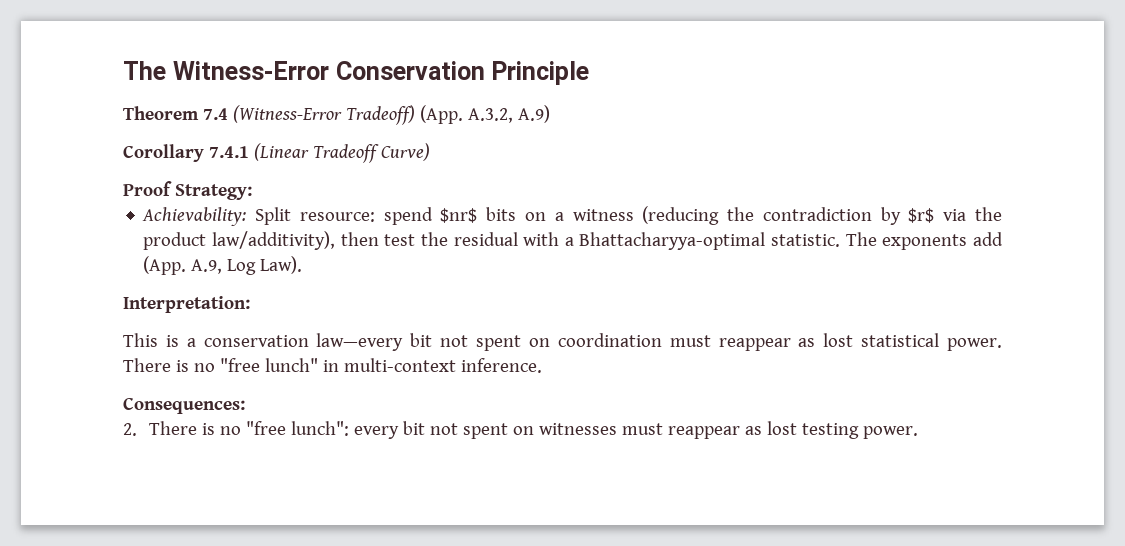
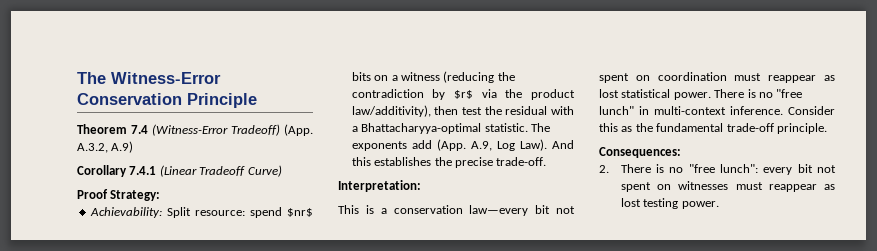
+ And this establishes the precise trade-off.
+ Consider this as the fundamental trade-off principle.

